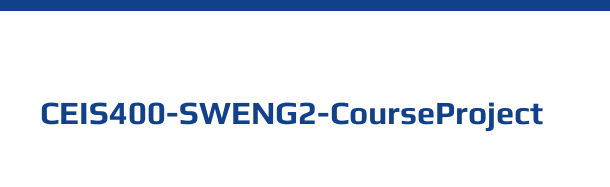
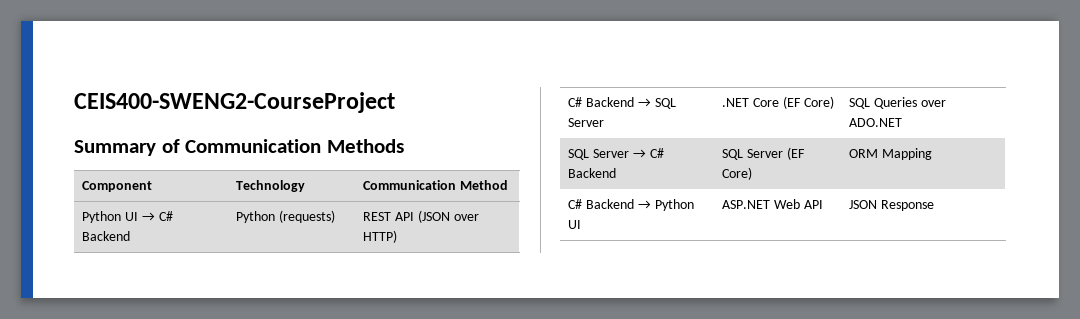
+ Summary of Communication Methods
+ Component | Technology | Communication Method
+ Python UI → C# Backend | Python (requests) | REST API (JSON over HTTP)
+ C# Backend → SQL Server | .NET Core (EF Core) | SQL Queries over ADO.NET
+ SQL Server → C# Backend | SQL Server (EF Core) | ORM Mapping
+ C# Backend → Python UI | ASP.NET Web API | JSON Response

